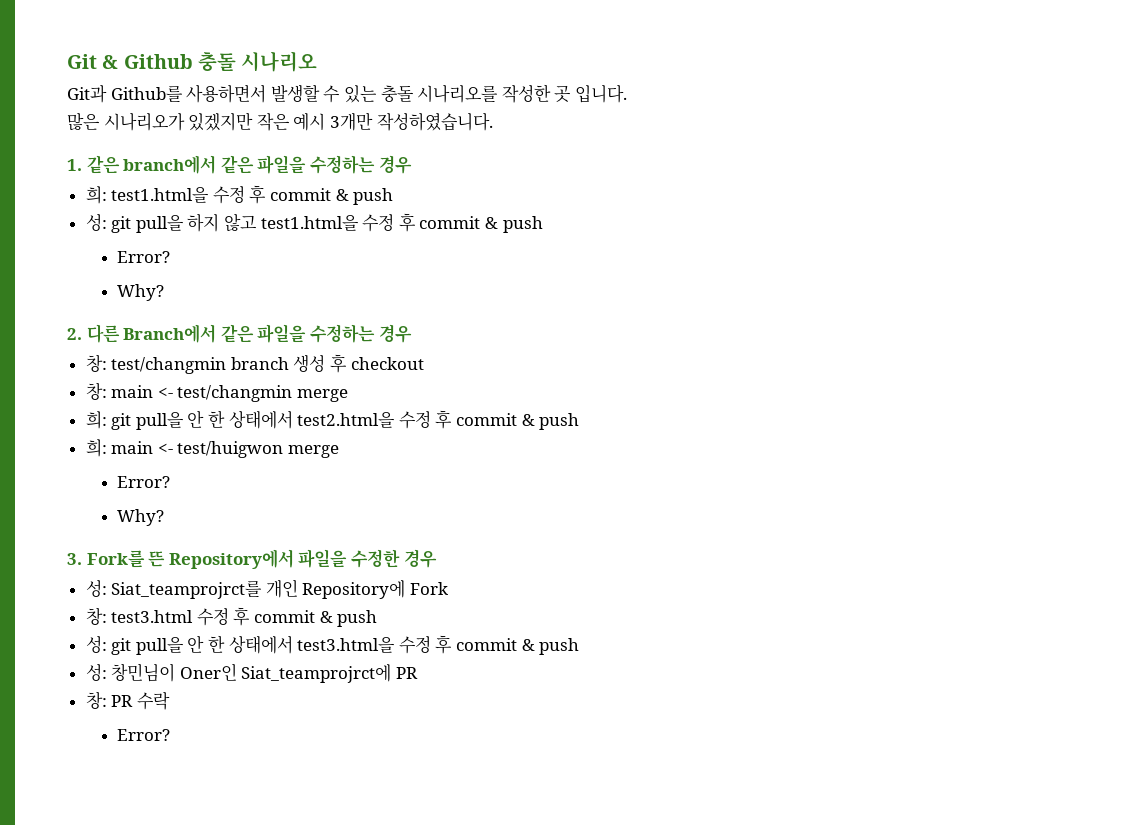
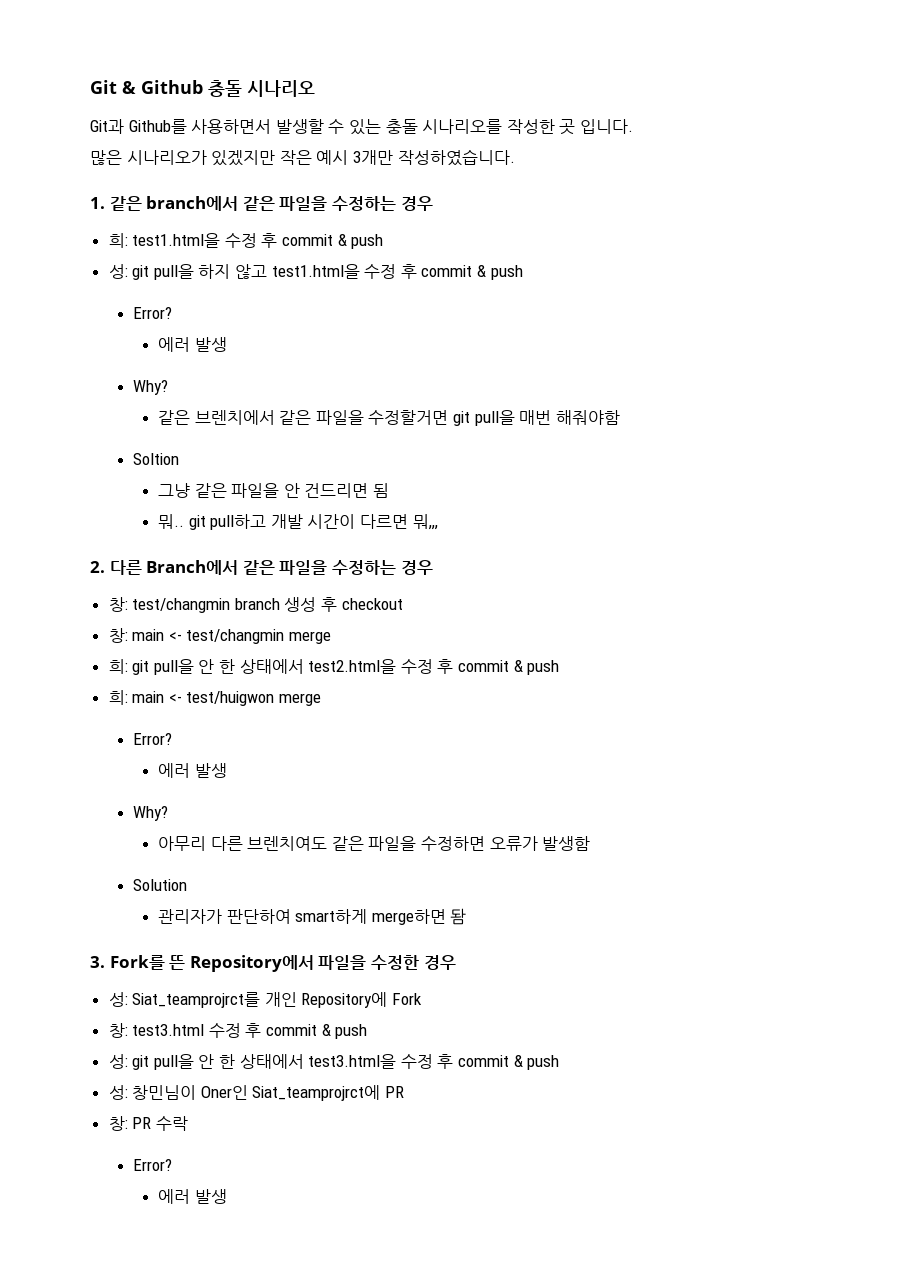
  성: git pull을 하지 않고 test1.html을 수정 후 commit & push
  Error?
+ 에러 발생
  Why?
+ 같은 브렌치에서 같은 파일을 수정할거면 git pull을 매번 해줘야함
+ Soltion
+ 그냥 같은 파일을 안 건드리면 됨
+ 뭐.. git pull하고 개발 시간이 다르면 뭐,,,
  희: main <- test/huigwon merge
  Error?
+ 에러 발생
  Why?
+ 아무리 다른 브렌치여도 같은 파일을 수정하면 오류가 발생함
+ Solution
+ 관리자가 판단하여 smart하게 merge하면 돰
  창: PR 수락
  Error?
+ 에러 발생

